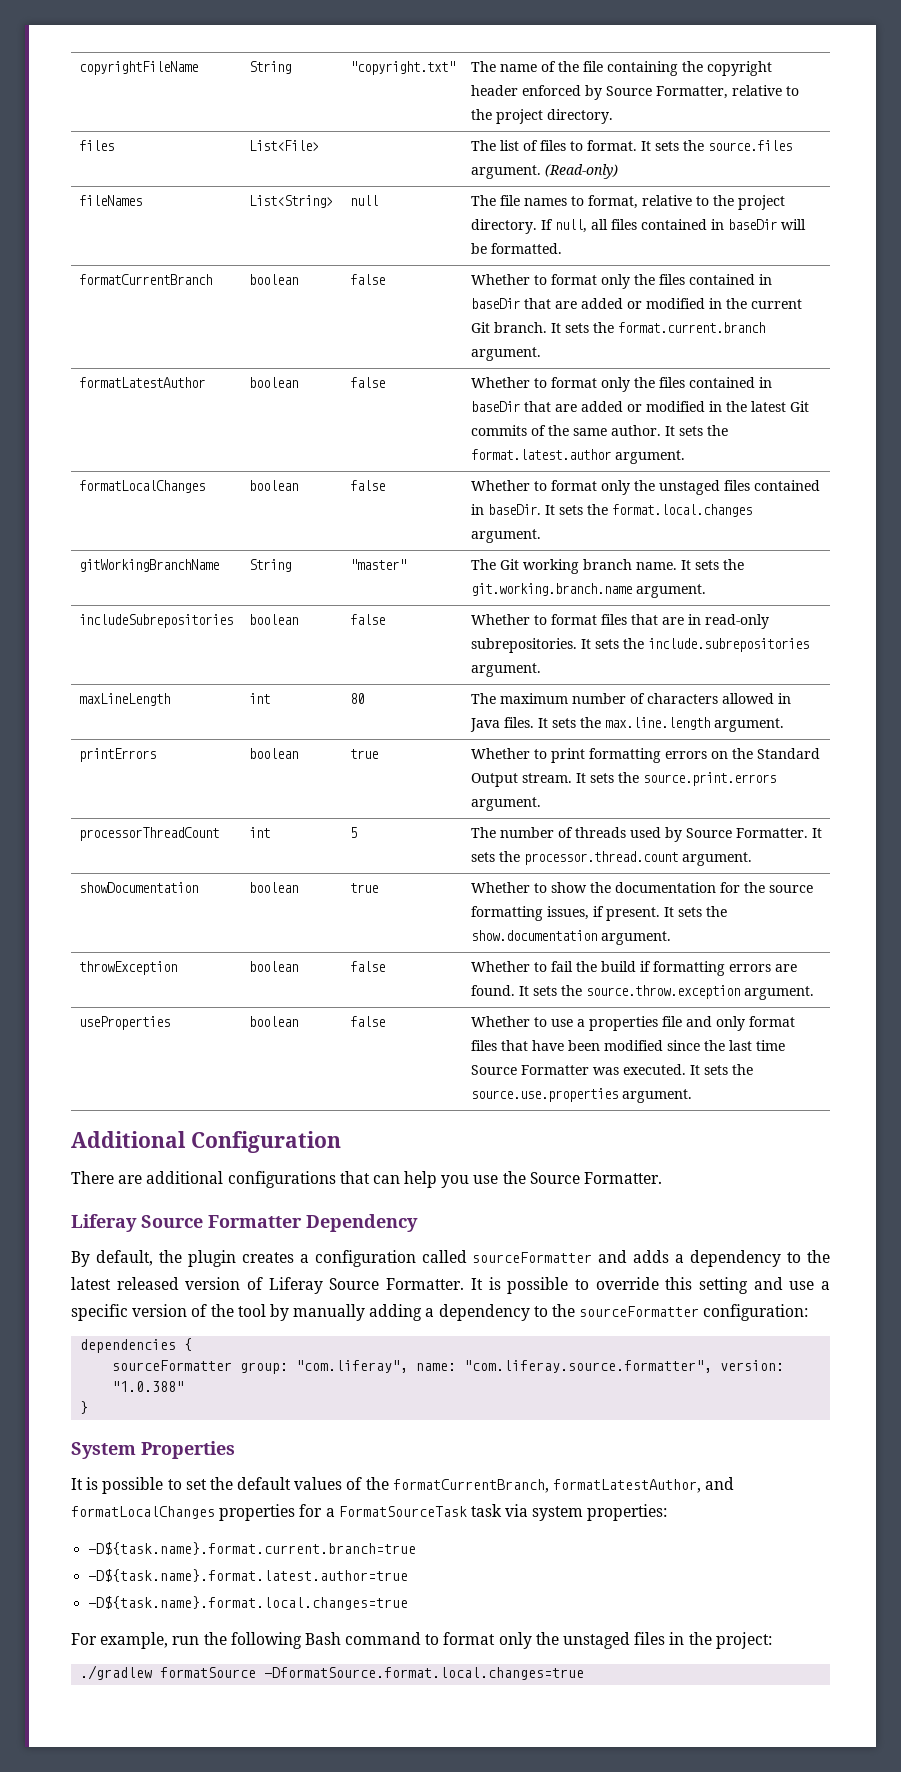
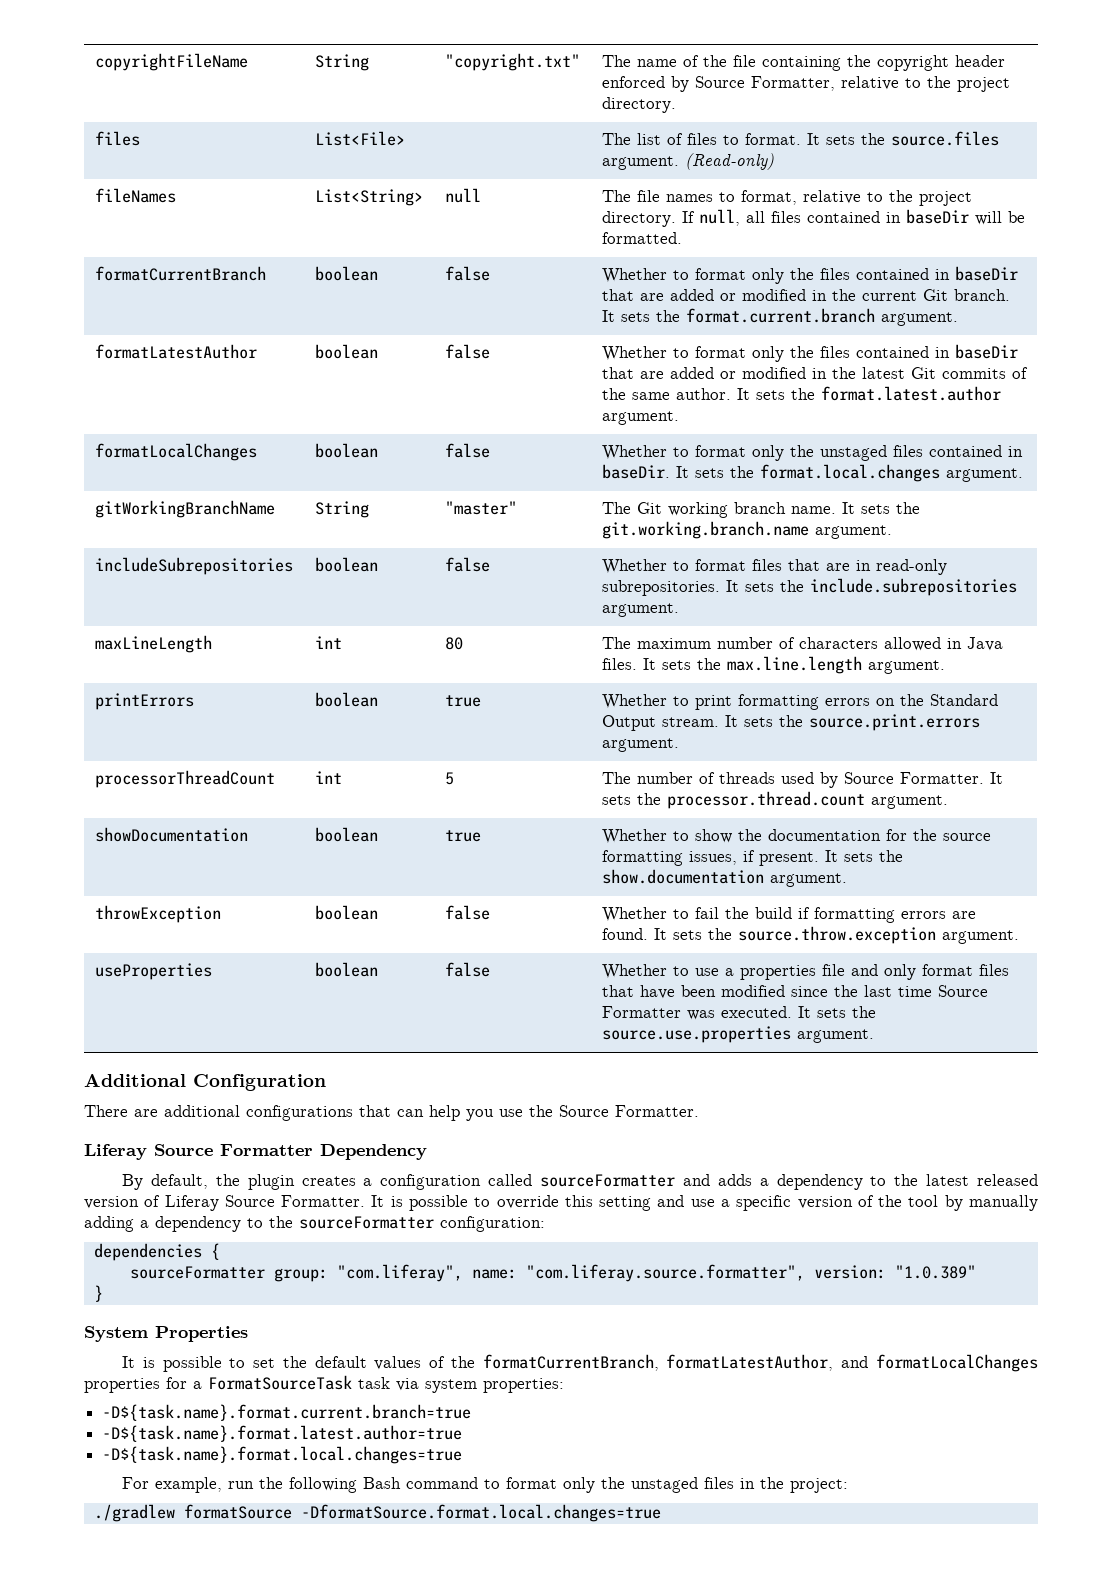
- sourceFormatter group: "com.liferay", name: "com.liferay.source.formatter", version: "1.0.388"
+ sourceFormatter group: "com.liferay", name: "com.liferay.source.formatter", version: "1.0.389"

